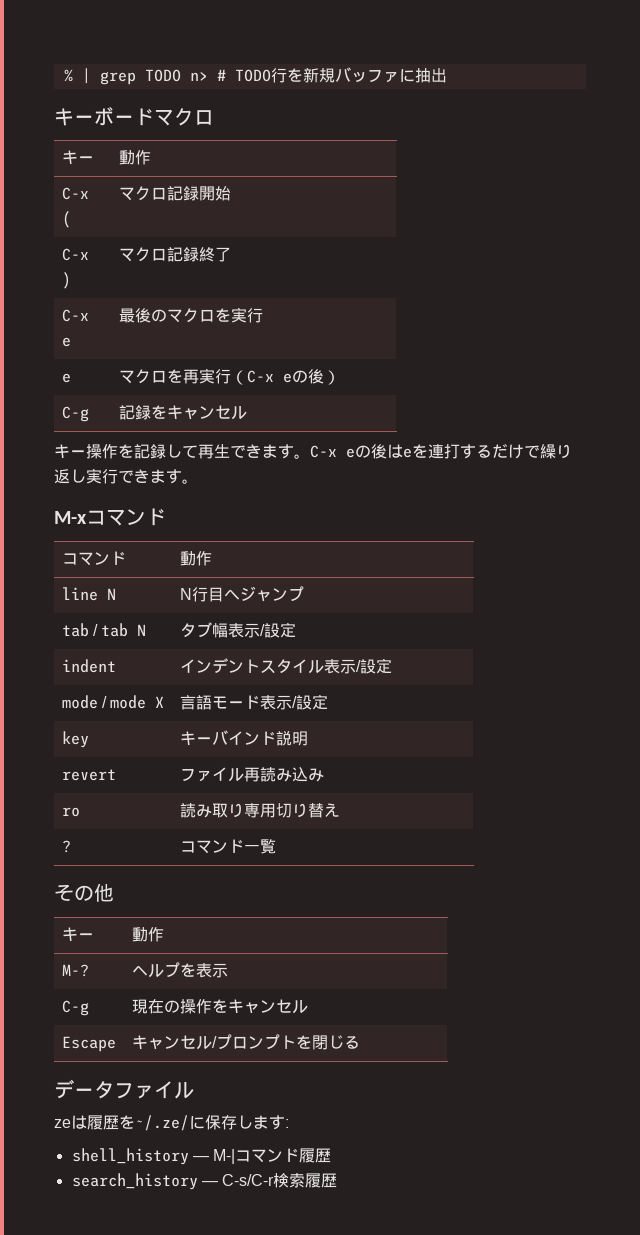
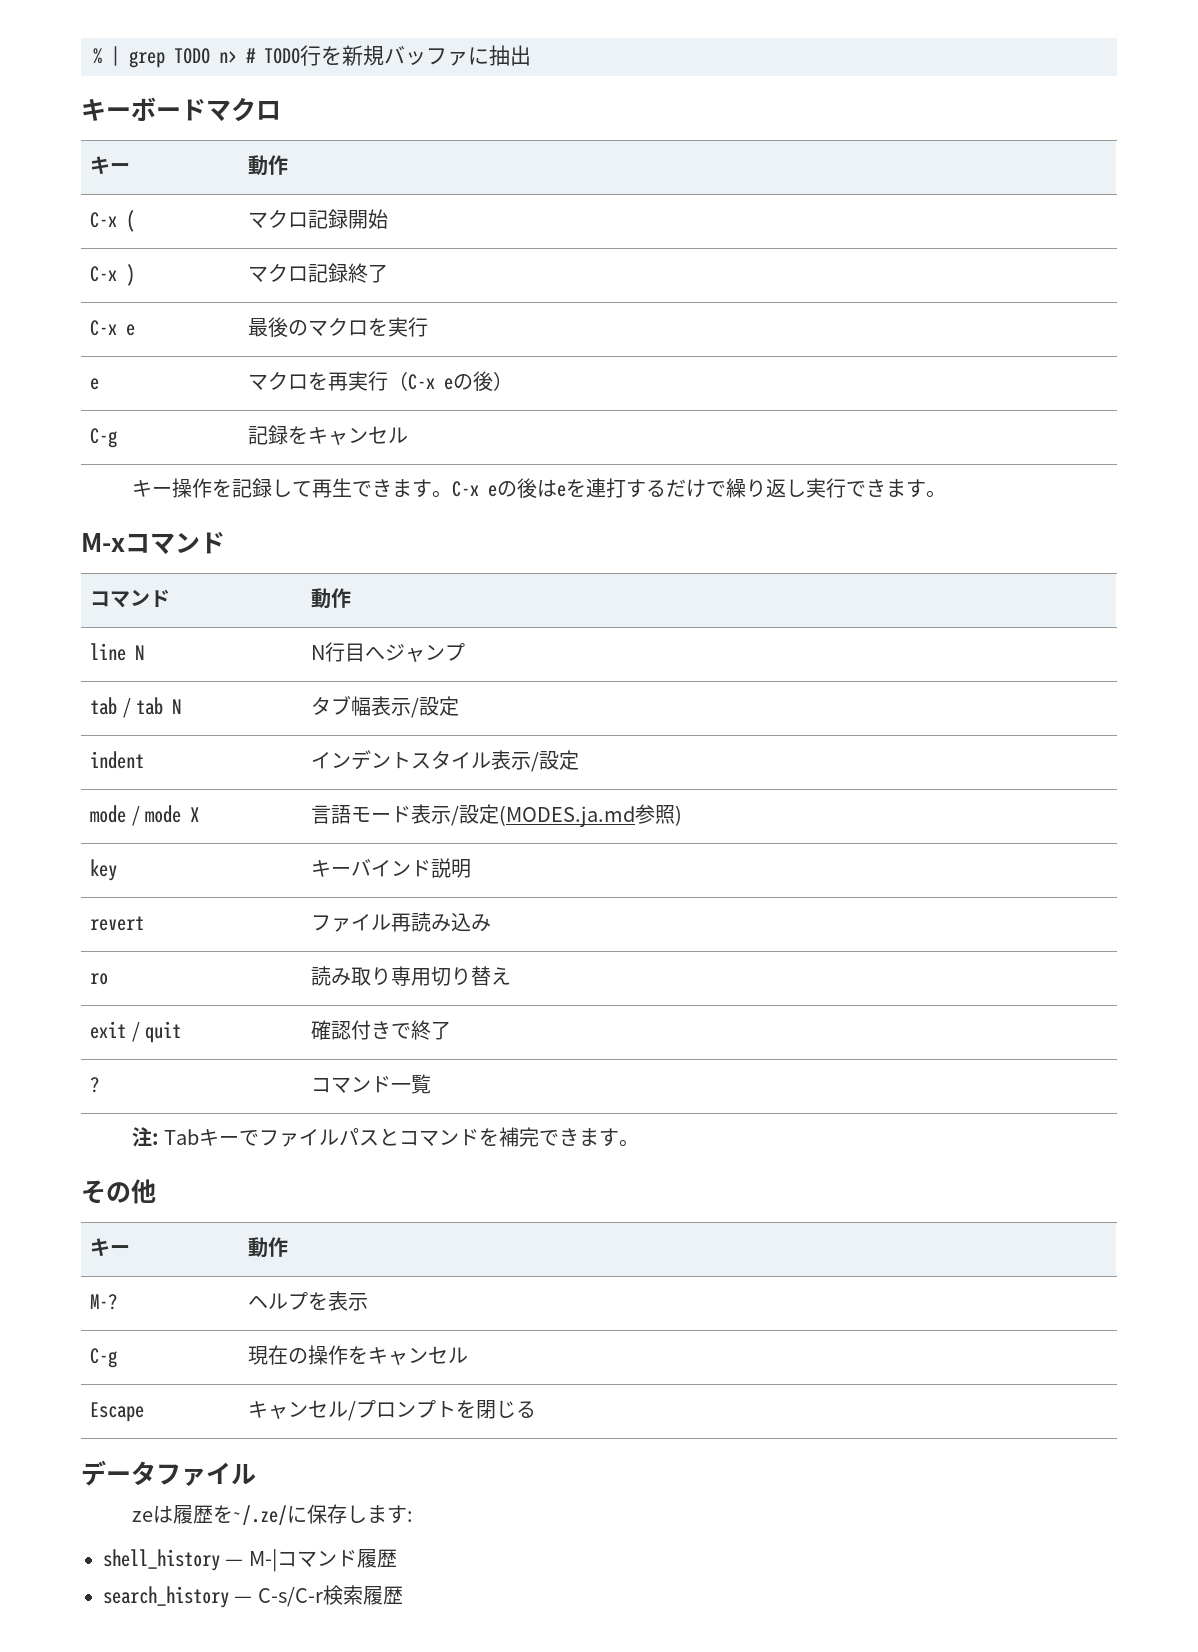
- mode / mode X | 言語モード表示/設定
+ mode / mode X | 言語モード表示/設定(MODES.ja.md参照)
+ exit / quit | 確認付きで終了
  ? | コマンド一覧
+ 注: Tabキーでファイルパスとコマンドを補完できます。

